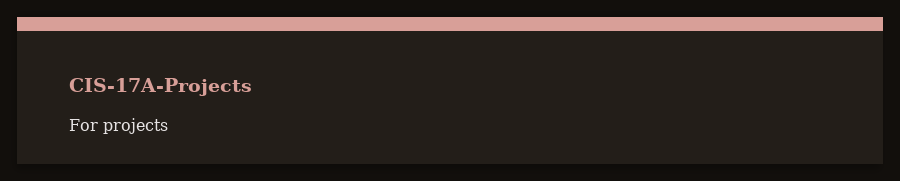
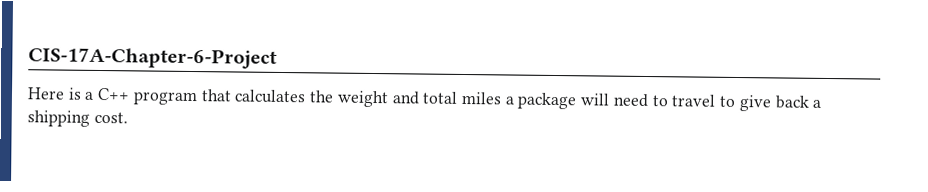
- CIS-17A-Projects
- For projects
+ CIS-17A-Chapter-6-Project
+ Here is a C++ program that calculates the weight and total miles a package will need to travel to give back a shipping cost.

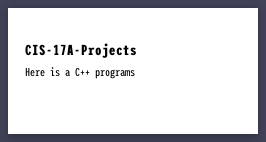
- CIS-17A-Chapter-6-Project
+ CIS-17A-Projects
- Here is a C++ program that calculates the weight and total miles a package will need to travel to give back a shipping cost.
+ Here is a C++ programs

